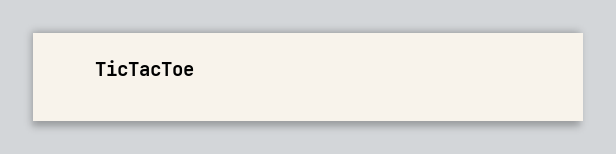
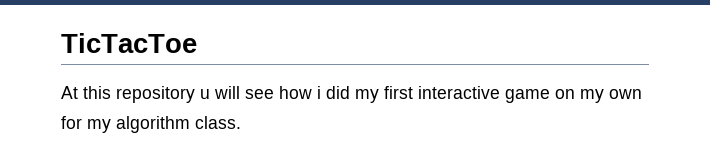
+ At this repository u will see how i did my first interactive game on my own for my algorithm class.

